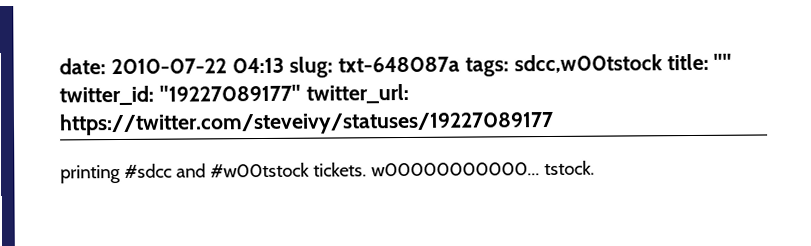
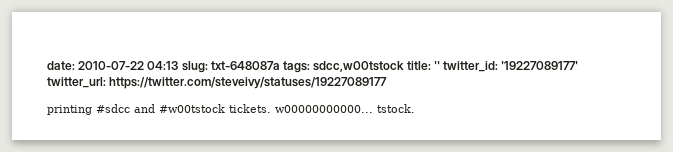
- date: 2010-07-22 04:13 slug: txt-648087a tags: sdcc,w00tstock title: "" twitter_id: "19227089177" twitter_url: https://twitter.com/steveivy/statuses/19227089177
+ date: 2010-07-22 04:13 slug: txt-648087a tags: sdcc,w00tstock title: '' twitter_id: '19227089177' twitter_url: https://twitter.com/steveivy/statuses/19227089177

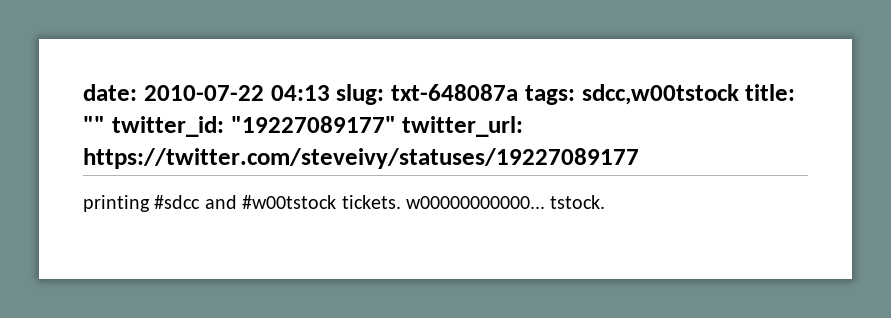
- date: 2010-07-22 04:13 slug: txt-648087a tags: sdcc,w00tstock title: '' twitter_id: '19227089177' twitter_url: https://twitter.com/steveivy/statuses/19227089177
+ date: 2010-07-22 04:13 slug: txt-648087a tags: sdcc,w00tstock title: "" twitter_id: "19227089177" twitter_url: https://twitter.com/steveivy/statuses/19227089177

